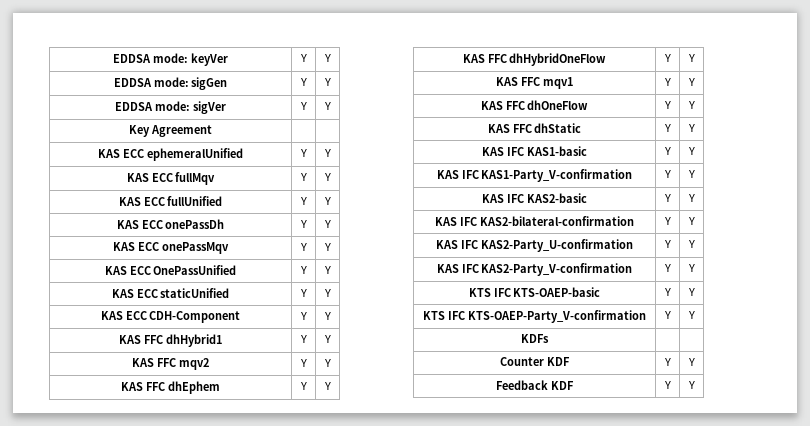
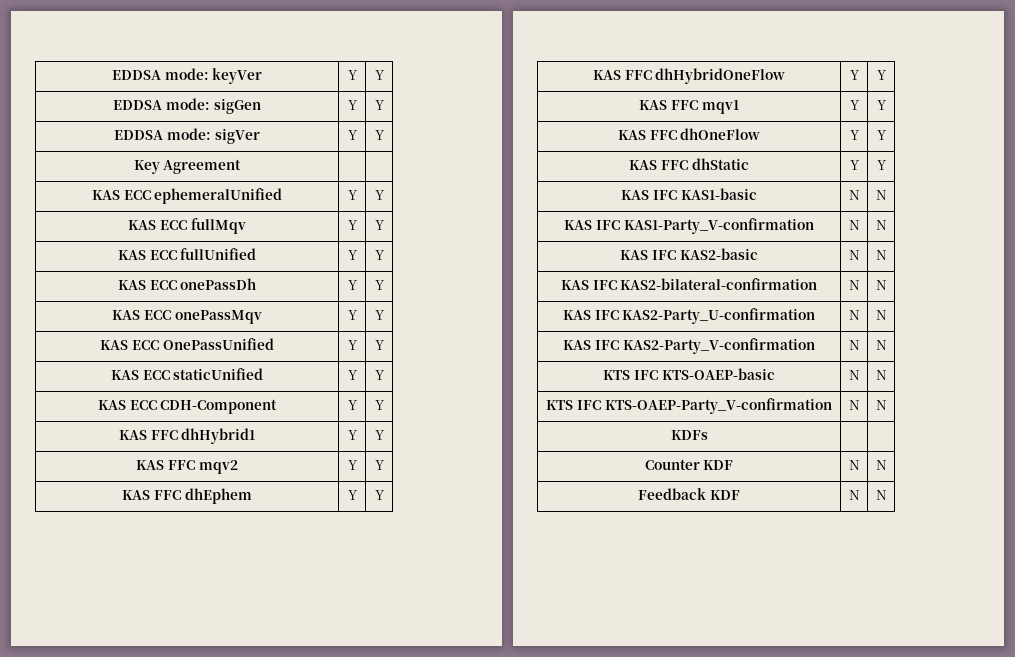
- KAS IFC KAS1-basic | Y | Y
+ KAS IFC KAS1-basic | N | N
- KAS IFC KAS1-Party_V-confirmation | Y | Y
+ KAS IFC KAS1-Party_V-confirmation | N | N
- KAS IFC KAS2-basic | Y | Y
+ KAS IFC KAS2-basic | N | N
- KAS IFC KAS2-bilateral-confirmation | Y | Y
+ KAS IFC KAS2-bilateral-confirmation | N | N
- KAS IFC KAS2-Party_U-confirmation | Y | Y
+ KAS IFC KAS2-Party_U-confirmation | N | N
- KAS IFC KAS2-Party_V-confirmation | Y | Y
+ KAS IFC KAS2-Party_V-confirmation | N | N
- KTS IFC KTS-OAEP-basic | Y | Y
+ KTS IFC KTS-OAEP-basic | N | N
- KTS IFC KTS-OAEP-Party_V-confirmation | Y | Y
+ KTS IFC KTS-OAEP-Party_V-confirmation | N | N
- Counter KDF | Y | Y
+ Counter KDF | N | N
- Feedback KDF | Y | Y
+ Feedback KDF | N | N

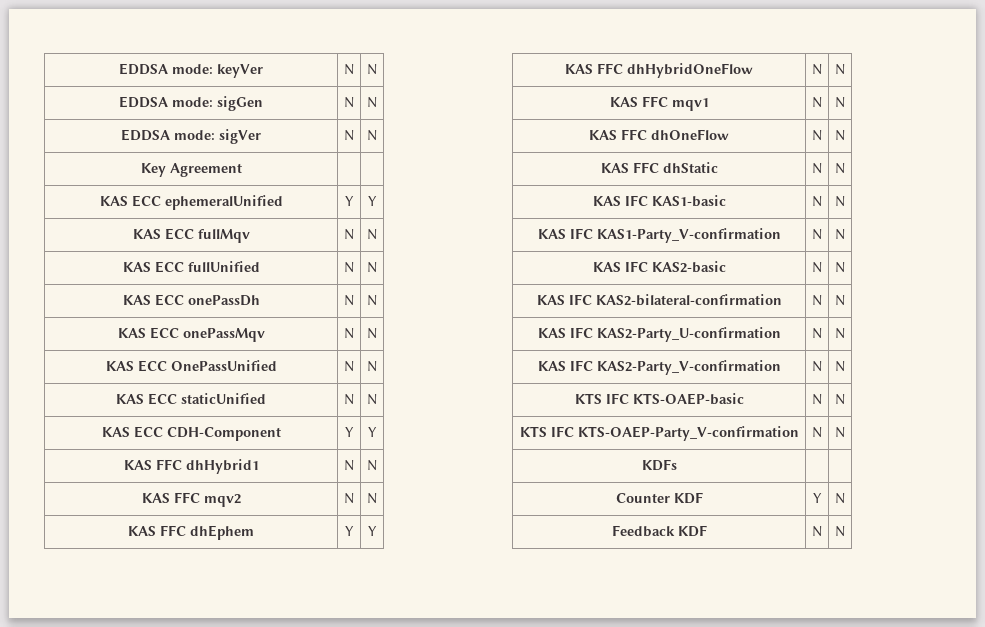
- EDDSA mode: keyVer | Y | Y
+ EDDSA mode: keyVer | N | N
- EDDSA mode: sigGen | Y | Y
+ EDDSA mode: sigGen | N | N
- EDDSA mode: sigVer | Y | Y
+ EDDSA mode: sigVer | N | N
- KAS ECC fullMqv | Y | Y
+ KAS ECC fullMqv | N | N
- KAS ECC fullUnified | Y | Y
+ KAS ECC fullUnified | N | N
- KAS ECC onePassDh | Y | Y
+ KAS ECC onePassDh | N | N
- KAS ECC onePassMqv | Y | Y
+ KAS ECC onePassMqv | N | N
- KAS ECC OnePassUnified | Y | Y
+ KAS ECC OnePassUnified | N | N
- KAS ECC staticUnified | Y | Y
+ KAS ECC staticUnified | N | N
- KAS FFC dhHybrid1 | Y | Y
+ KAS FFC dhHybrid1 | N | N
- KAS FFC mqv2 | Y | Y
+ KAS FFC mqv2 | N | N
- KAS FFC dhHybridOneFlow | Y | Y
+ KAS FFC dhHybridOneFlow | N | N
- KAS FFC mqv1 | Y | Y
+ KAS FFC mqv1 | N | N
- KAS FFC dhOneFlow | Y | Y
+ KAS FFC dhOneFlow | N | N
- KAS FFC dhStatic | Y | Y
+ KAS FFC dhStatic | N | N
- Counter KDF | N | N
+ Counter KDF | Y | N

